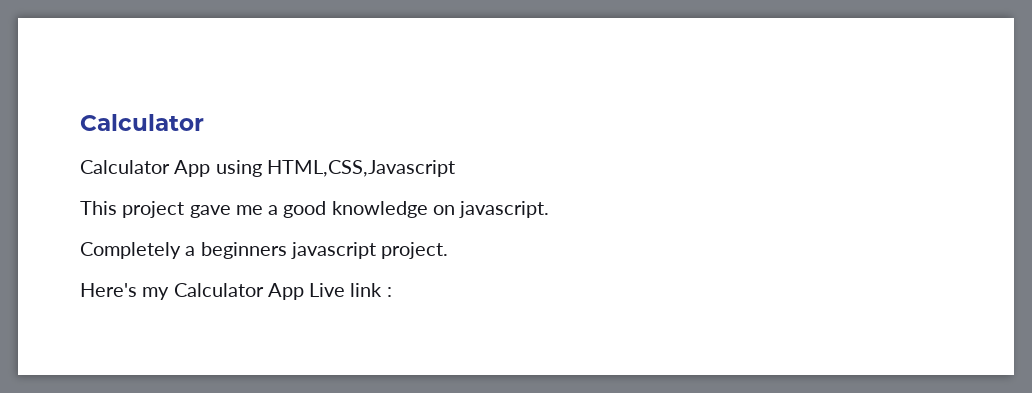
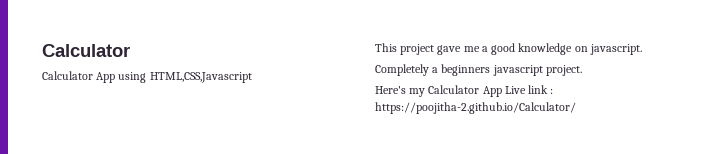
- Here's my Calculator App Live link :
+ Here's my Calculator App Live link : https://poojitha-2.github.io/Calculator/

